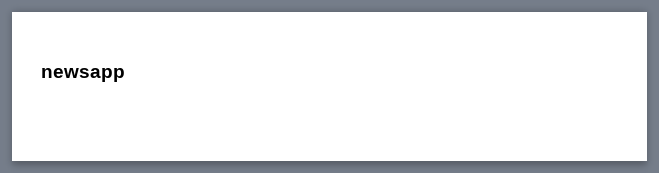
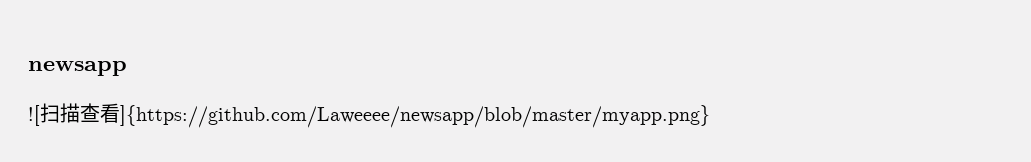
+ ![扫描查看]{https://github.com/Laweeee/newsapp/blob/master/myapp.png}

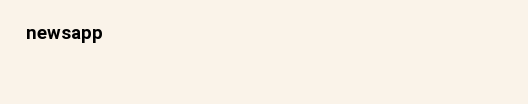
- ![扫描查看]{https://github.com/Laweeee/newsapp/blob/master/myapp.png}

